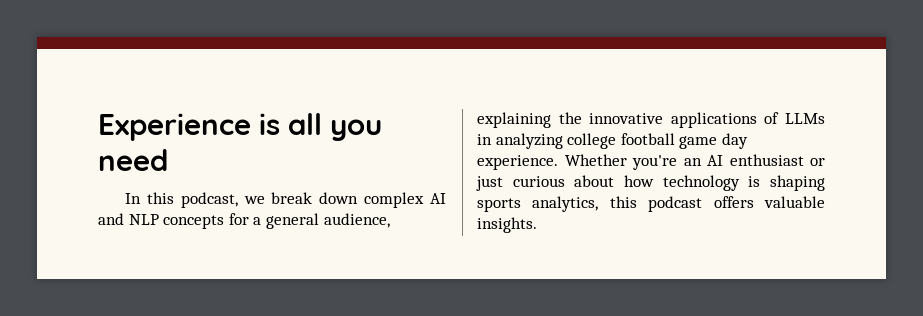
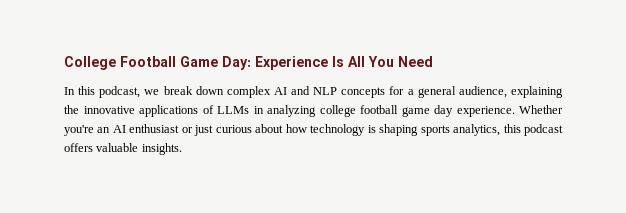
- Experience is all you need
+ College Football Game Day: Experience Is All You Need

